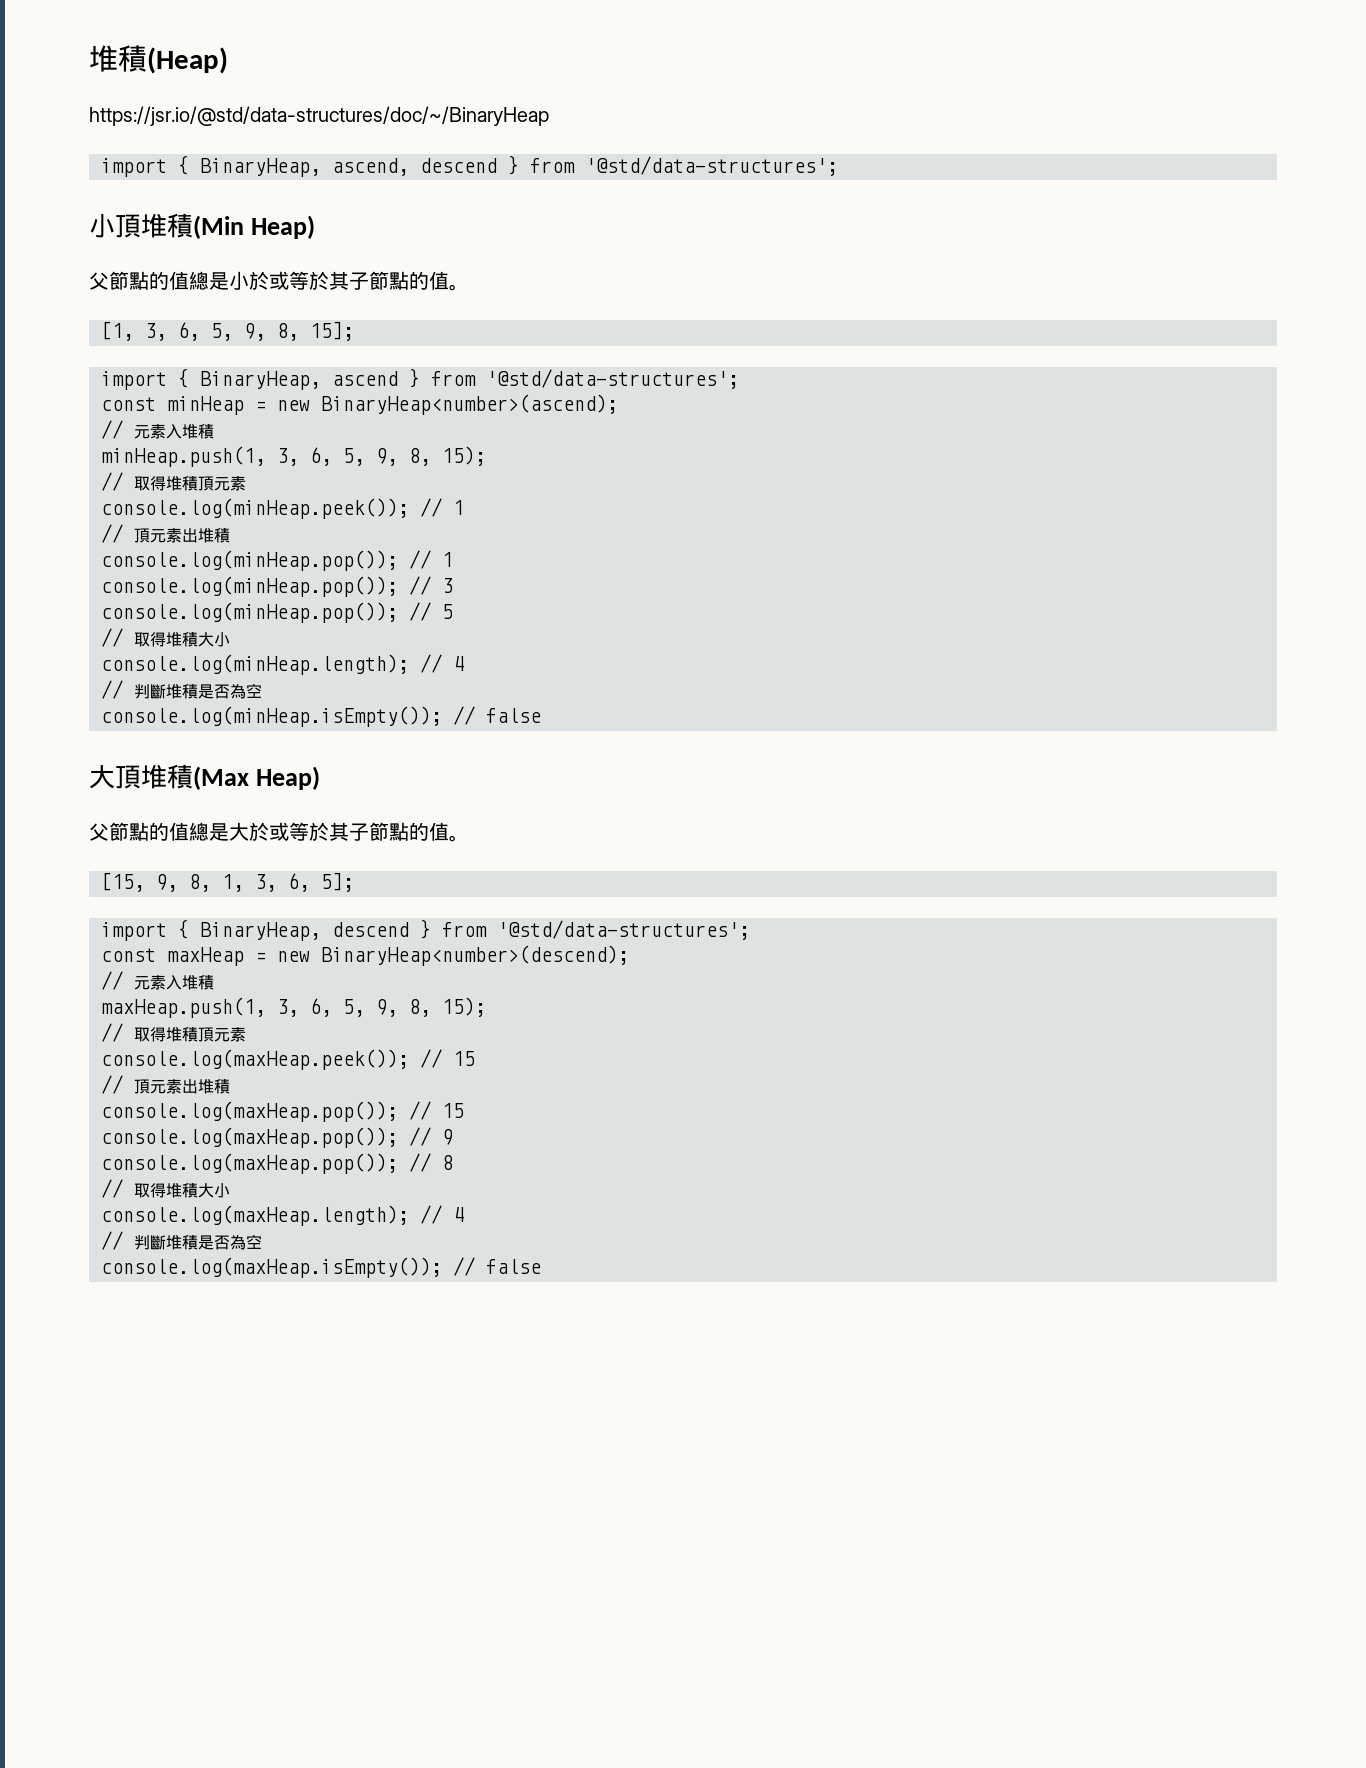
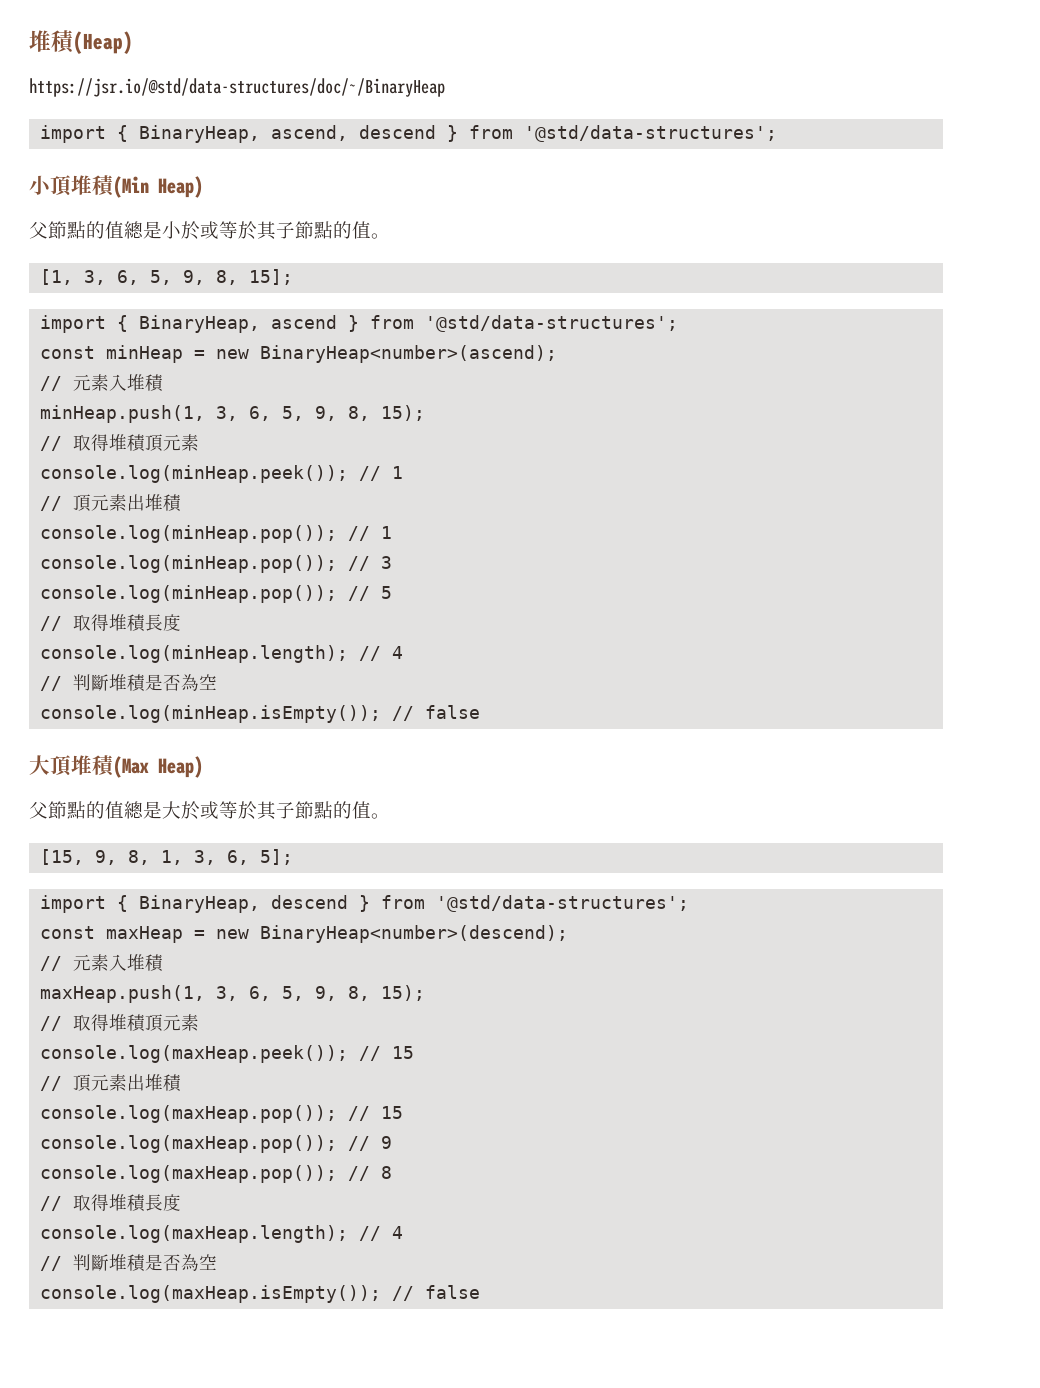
  console.log(minHeap.pop()); // 5
- // 取得堆積大小
+ // 取得堆積長度
  console.log(maxHeap.pop()); // 8
- // 取得堆積大小
+ // 取得堆積長度

